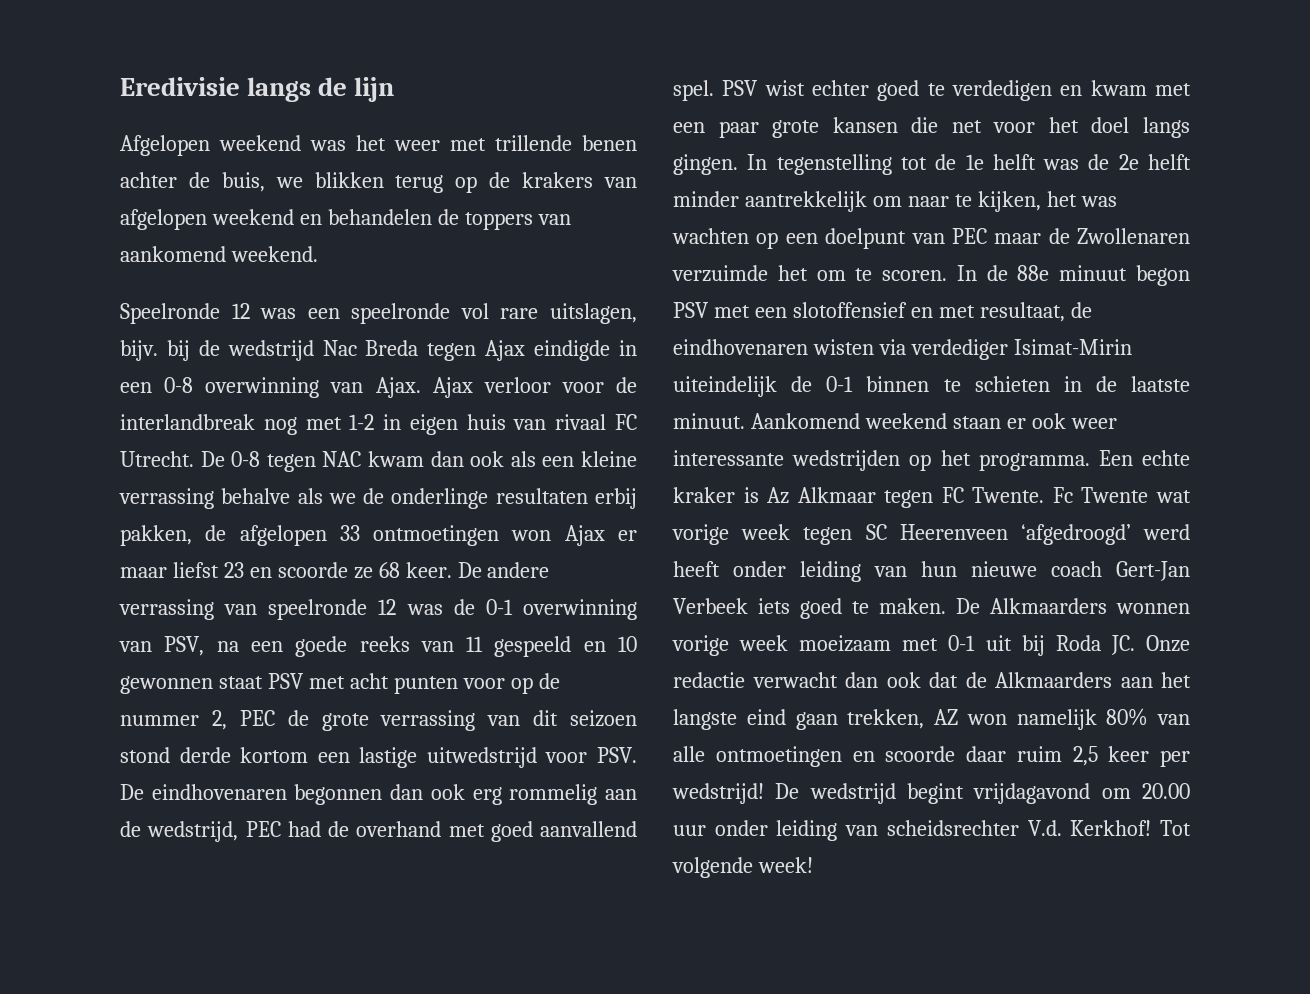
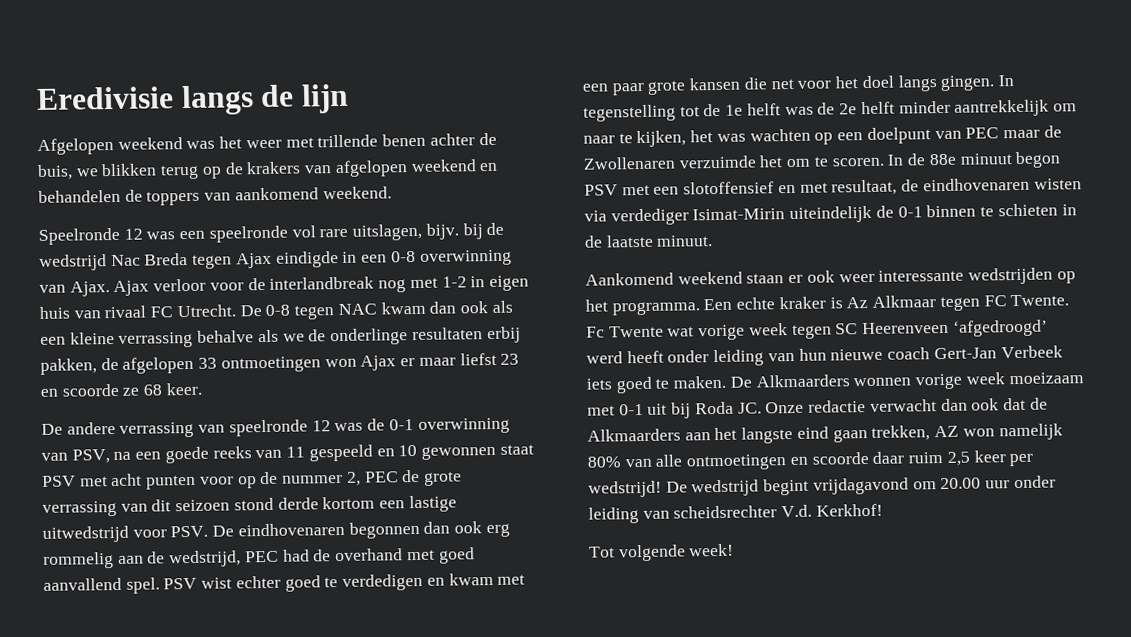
- De 0-8 tegen NAC kwam dan ook als een kleine verrassing behalve als we de onderlinge resultaten erbij pakken, de afgelopen 33 ontmoetingen won Ajax er maar liefst 23 en scoorde ze 68 keer. De andere verrassing van speelronde 12 was de 0-1 overwinning van PSV, na een goede reeks van 11 gespeeld en 10 gewonnen staat PSV met acht punten voor op de nummer 2, PEC de grote verrassing van dit seizoen stond derde kortom een lastige uitwedstrijd voor PSV. De eindhovenaren begonnen dan ook erg rommelig aan de wedstrijd, PEC had de overhand met goed aanvallend spel.
+ De 0-8 tegen NAC kwam dan ook als een kleine verrassing behalve als we de onderlinge resultaten erbij pakken, de afgelopen 33 ontmoetingen won Ajax er maar liefst 23 en scoorde ze 68 keer.
+ De andere verrassing van speelronde 12 was de 0-1 overwinning van PSV, na een goede reeks van 11 gespeeld en 10 gewonnen staat PSV met acht punten voor op de nummer 2, PEC de grote verrassing van dit seizoen stond derde kortom een lastige uitwedstrijd voor PSV. De eindhovenaren begonnen dan ook erg rommelig aan de wedstrijd, PEC had de overhand met goed aanvallend spel.
- In de 88e minuut begon PSV met een slotoffensief en met resultaat, de eindhovenaren wisten via verdediger Isimat-Mirin uiteindelijk de 0-1 binnen te schieten in de laatste minuut. Aankomend weekend staan er ook weer interessante wedstrijden op het programma.
+ In de 88e minuut begon PSV met een slotoffensief en met resultaat, de eindhovenaren wisten via verdediger Isimat-Mirin uiteindelijk de 0-1 binnen te schieten in de laatste minuut.
+ Aankomend weekend staan er ook weer interessante wedstrijden op het programma.
- De wedstrijd begint vrijdagavond om 20.00 uur onder leiding van scheidsrechter V.d. Kerkhof! Tot volgende week!
+ De wedstrijd begint vrijdagavond om 20.00 uur onder leiding van scheidsrechter V.d. Kerkhof!
+ Tot volgende week!

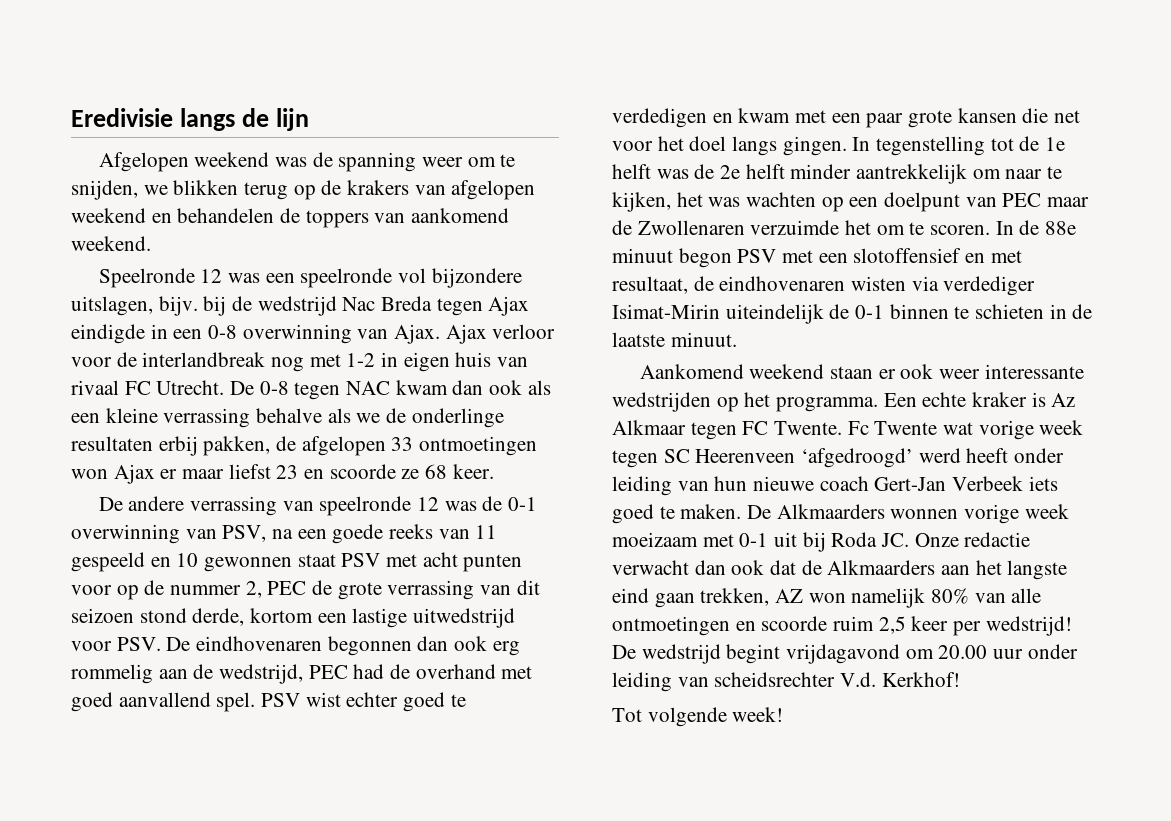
- Afgelopen weekend was het weer met trillende benen achter de buis, we blikken terug op de krakers van afgelopen weekend en behandelen de toppers van aankomend weekend.
+ Afgelopen weekend was de spanning weer om te snijden, we blikken terug op de krakers van afgelopen weekend en behandelen de toppers van aankomend weekend.
- Speelronde 12 was een speelronde vol rare uitslagen, bijv. bij de wedstrijd Nac Breda tegen Ajax eindigde in een 0-8 overwinning van Ajax.
+ Speelronde 12 was een speelronde vol bijzondere uitslagen, bijv. bij de wedstrijd Nac Breda tegen Ajax eindigde in een 0-8 overwinning van Ajax.
- De andere verrassing van speelronde 12 was de 0-1 overwinning van PSV, na een goede reeks van 11 gespeeld en 10 gewonnen staat PSV met acht punten voor op de nummer 2, PEC de grote verrassing van dit seizoen stond derde kortom een lastige uitwedstrijd voor PSV. De eindhovenaren begonnen dan ook erg rommelig aan de wedstrijd, PEC had de overhand met goed aanvallend spel.
+ De andere verrassing van speelronde 12 was de 0-1 overwinning van PSV, na een goede reeks van 11 gespeeld en 10 gewonnen staat PSV met acht punten voor op de nummer 2, PEC de grote verrassing van dit seizoen stond derde, kortom een lastige uitwedstrijd voor PSV. De eindhovenaren begonnen dan ook erg rommelig aan de wedstrijd, PEC had de overhand met goed aanvallend spel.
- De Alkmaarders wonnen vorige week moeizaam met 0-1 uit bij Roda JC. Onze redactie verwacht dan ook dat de Alkmaarders aan het langste eind gaan trekken, AZ won namelijk 80% van alle ontmoetingen en scoorde daar ruim 2,5 keer per wedstrijd!
+ De Alkmaarders wonnen vorige week moeizaam met 0-1 uit bij Roda JC. Onze redactie verwacht dan ook dat de Alkmaarders aan het langste eind gaan trekken, AZ won namelijk 80% van alle ontmoetingen en scoorde ruim 2,5 keer per wedstrijd!

